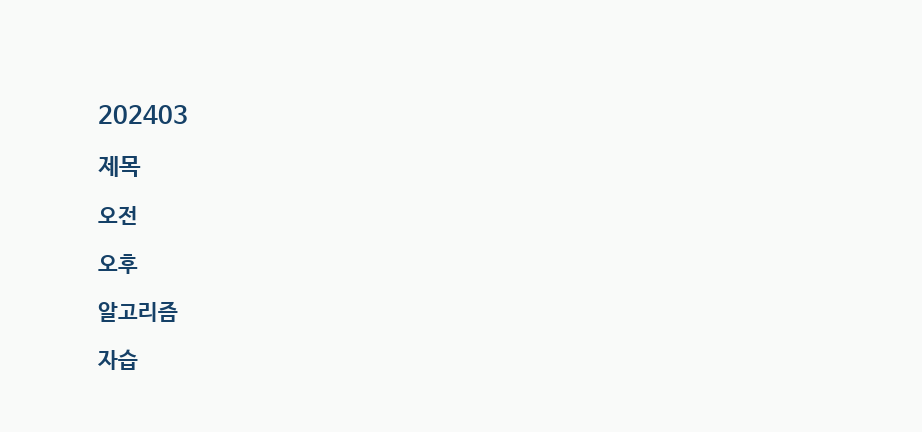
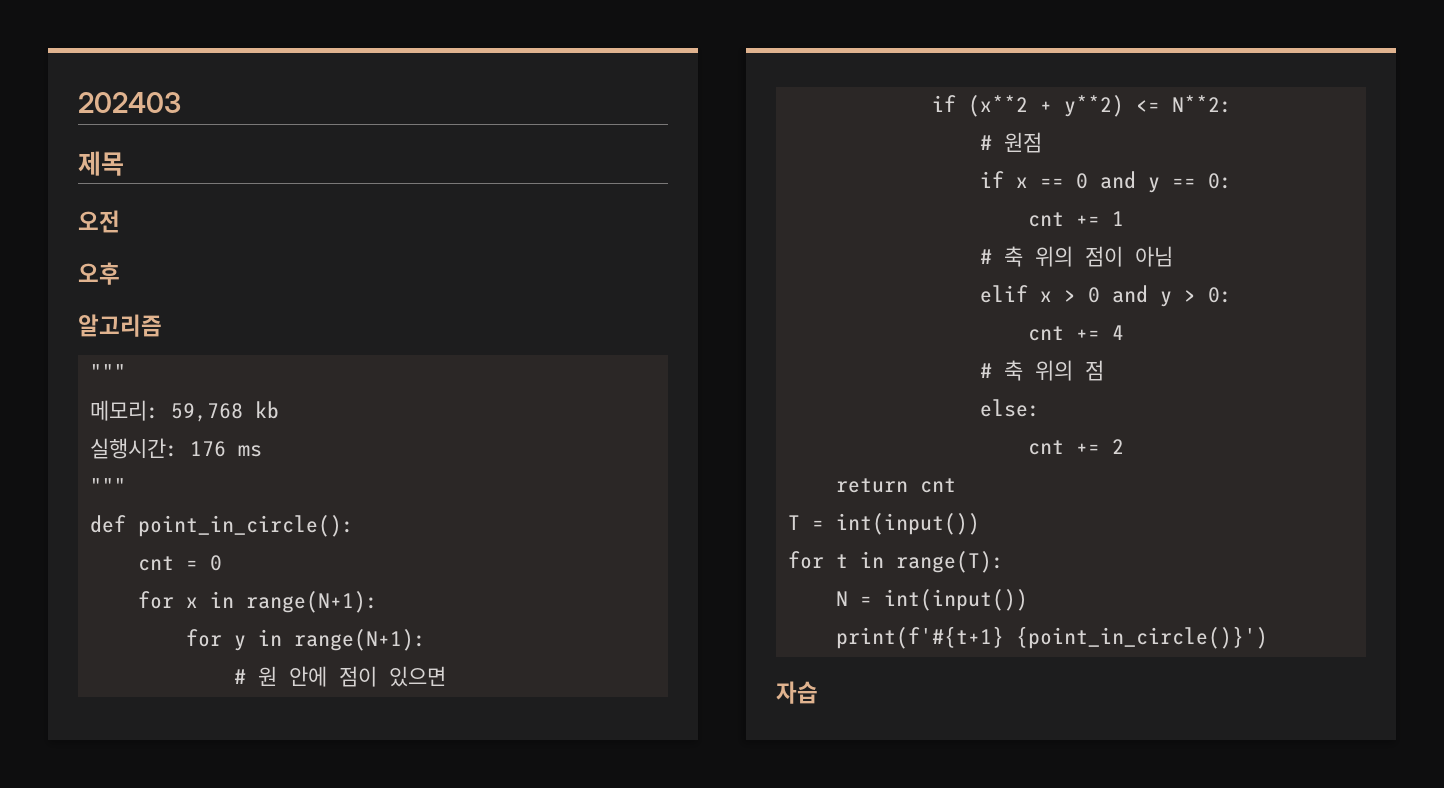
  알고리즘
+ """
+ 메모리: 59,768 kb
+ 실행시간: 176 ms
+ """
+ def point_in_circle():
+ cnt = 0
+ for x in range(N+1):
+ for y in range(N+1):
+ # 원 안에 점이 있으면
+ if (x**2 + y**2) <= N**2:
+ # 원점
+ if x == 0 and y == 0:
+ cnt += 1
+ # 축 위의 점이 아님
+ elif x > 0 and y > 0:
+ cnt += 4
+ # 축 위의 점
+ else:
+ cnt += 2
+ return cnt
+ T = int(input())
+ for t in range(T):
+ N = int(input())
+ print(f'#{t+1} {point_in_circle()}')

